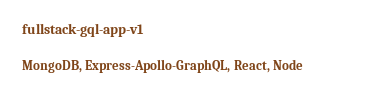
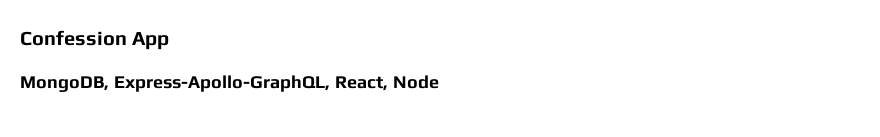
- fullstack-gql-app-v1
+ Confession App

